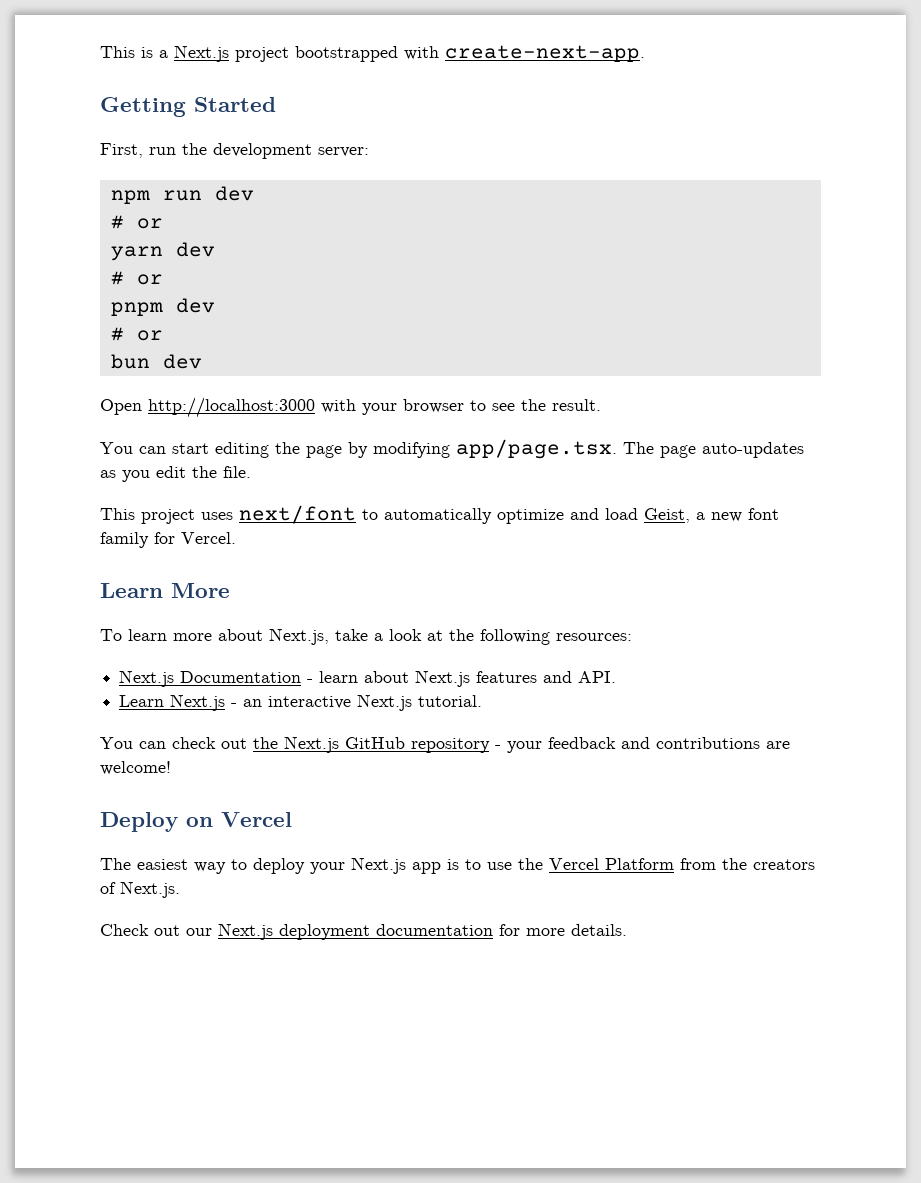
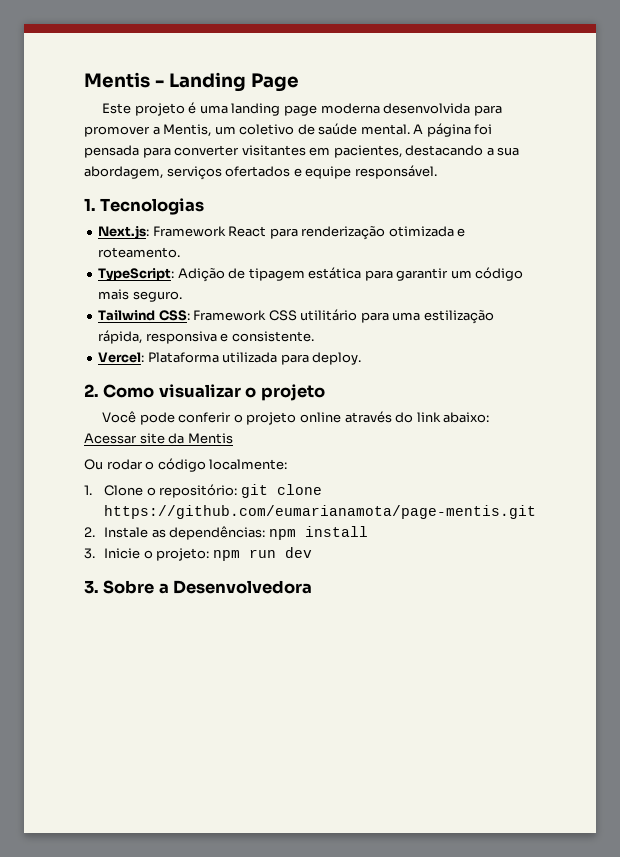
- This is a Next.js project bootstrapped with create-next-app.
- Getting Started
- First, run the development server:
- npm run dev
- # or
- yarn dev
- # or
- pnpm dev
- # or
- bun dev
- Open http://localhost:3000 with your browser to see the result.
- You can start editing the page by modifying app/page.tsx. The page auto-updates as you edit the file.
- This project uses next/font to automatically optimize and load Geist, a new font family for Vercel.
- Learn More
- To learn more about Next.js, take a look at the following resources:
- Next.js Documentation - learn about Next.js features and API.
- Learn Next.js - an interactive Next.js tutorial.
- You can check out the Next.js GitHub repository - your feedback and contributions are welcome!
- Deploy on Vercel
- The easiest way to deploy your Next.js app is to use the Vercel Platform from the creators of Next.js.
- Check out our Next.js deployment documentation for more details.
+ Mentis - Landing Page
+ Este projeto é uma landing page moderna desenvolvida para promover a Mentis, um coletivo de saúde mental. A página foi pensada para converter visitantes em pacientes, destacando a sua abordagem, serviços ofertados e equipe responsável.
+ 1. Tecnologias
+ Next.js: Framework React para renderização otimizada e roteamento.
+ TypeScript: Adição de tipagem estática para garantir um código mais seguro.
+ Tailwind CSS: Framework CSS utilitário para uma estilização rápida, responsiva e consistente.
+ Vercel: Plataforma utilizada para deploy.
+ 2. Como visualizar o projeto
+ Você pode conferir o projeto online através do link abaixo: Acessar site da Mentis
+ Ou rodar o código localmente:
+ 1. Clone o repositório: git clone https://github.com/eumarianamota/page-mentis.git
+ 2. Instale as dependências: npm install
+ 3. Inicie o projeto: npm run dev
+ 3. Sobre a Desenvolvedora

